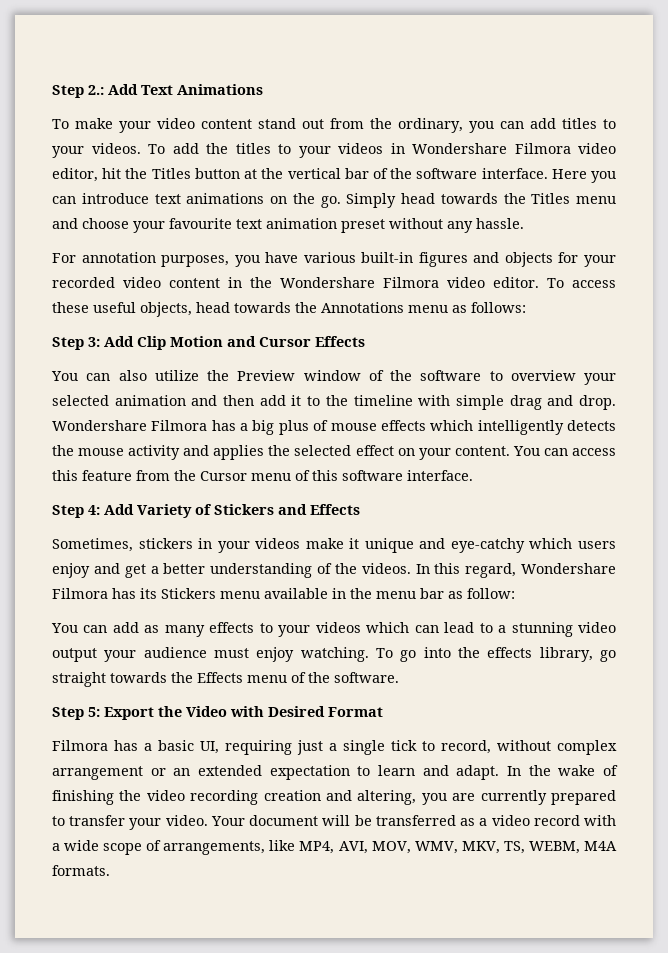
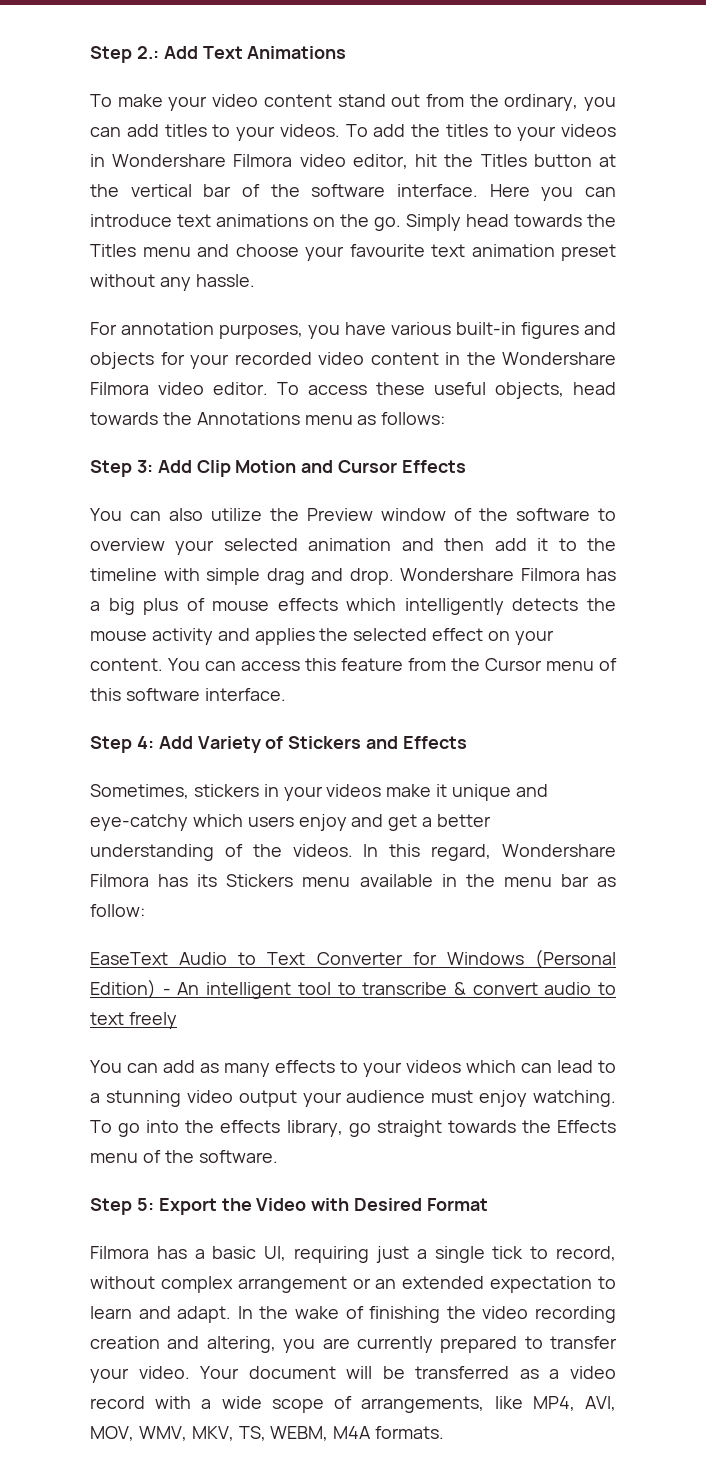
+ EaseText Audio to Text Converter for Windows (Personal Edition) - An intelligent tool to transcribe & convert audio to text freely

